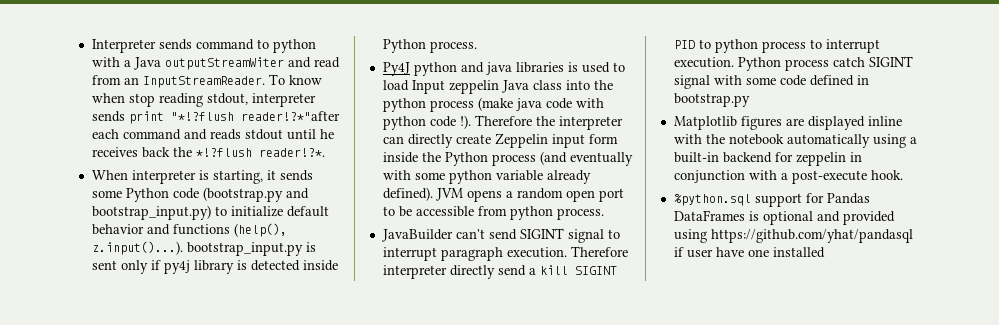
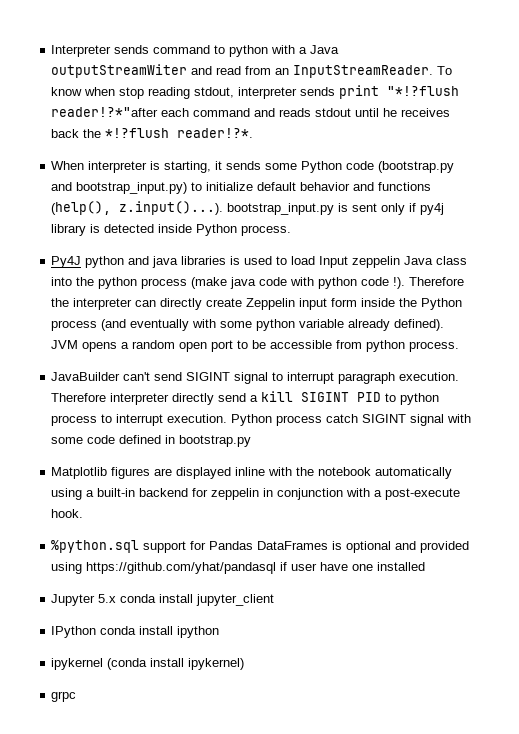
+ Jupyter 5.x conda install jupyter_client
+ IPython conda install ipython
+ ipykernel (conda install ipykernel)
+ grpc

